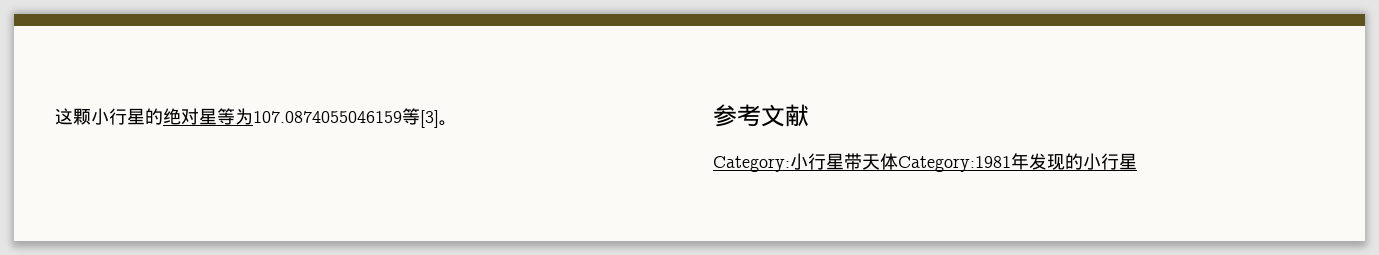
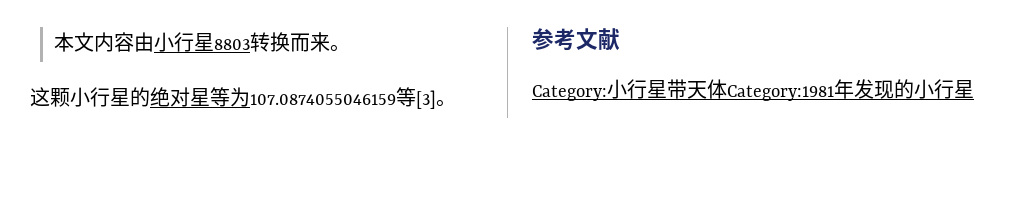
+ 本文内容由小行星8803转换而来。

